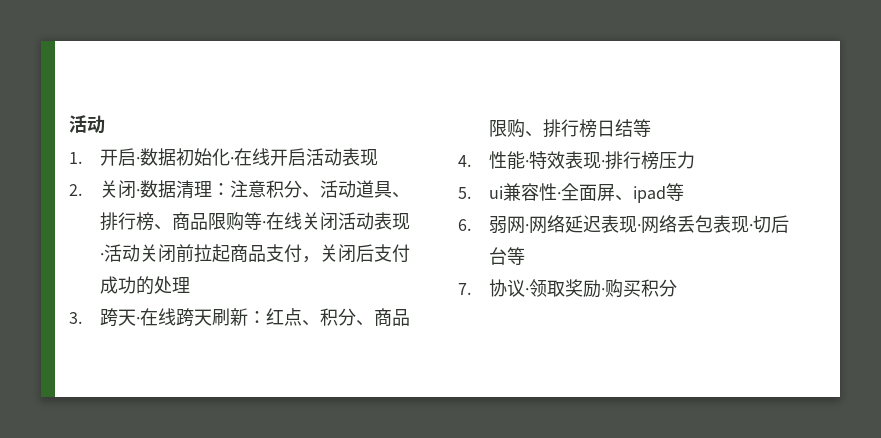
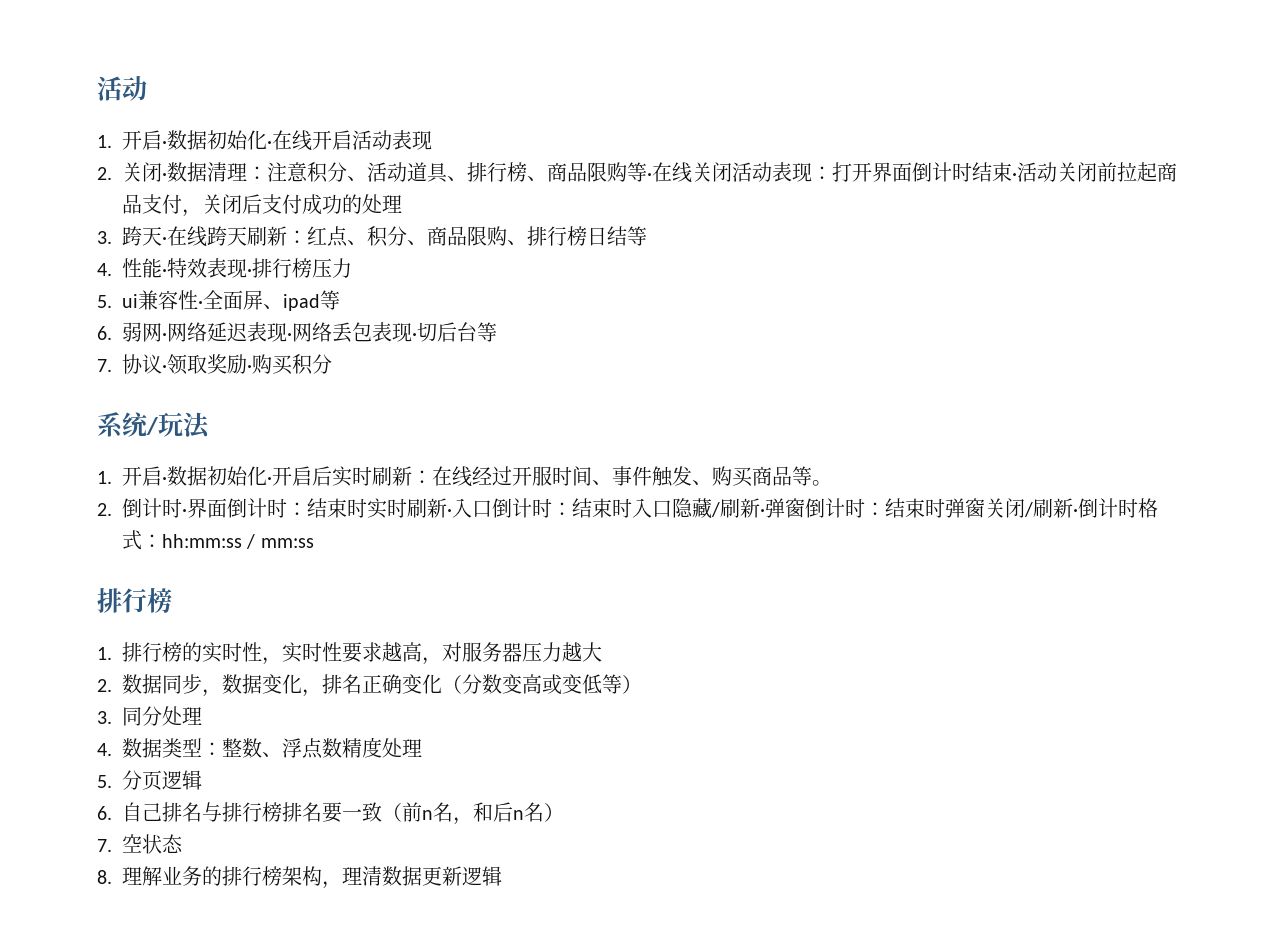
- 2.关闭·数据清理：注意积分、活动道具、排行榜、商品限购等·在线关闭活动表现·活动关闭前拉起商品支付，关闭后支付成功的处理
+ 2.关闭·数据清理：注意积分、活动道具、排行榜、商品限购等·在线关闭活动表现：打开界面倒计时结束·活动关闭前拉起商品支付，关闭后支付成功的处理
+ 系统/玩法
+ 1.开启·数据初始化·开启后实时刷新：在线经过开服时间、事件触发、购买商品等。
+ 2.倒计时·界面倒计时：结束时实时刷新·入口倒计时：结束时入口隐藏/刷新·弹窗倒计时：结束时弹窗关闭/刷新·倒计时格式：hh:mm:ss / mm:ss
+ 排行榜
+ 1.排行榜的实时性，实时性要求越高，对服务器压力越大
+ 2.数据同步，数据变化，排名正确变化（分数变高或变低等）
+ 3.同分处理
+ 4.数据类型：整数、浮点数精度处理
+ 5.分页逻辑
+ 6.自己排名与排行榜排名要一致（前n名，和后n名）
+ 7.空状态
+ 8.理解业务的排行榜架构，理清数据更新逻辑

